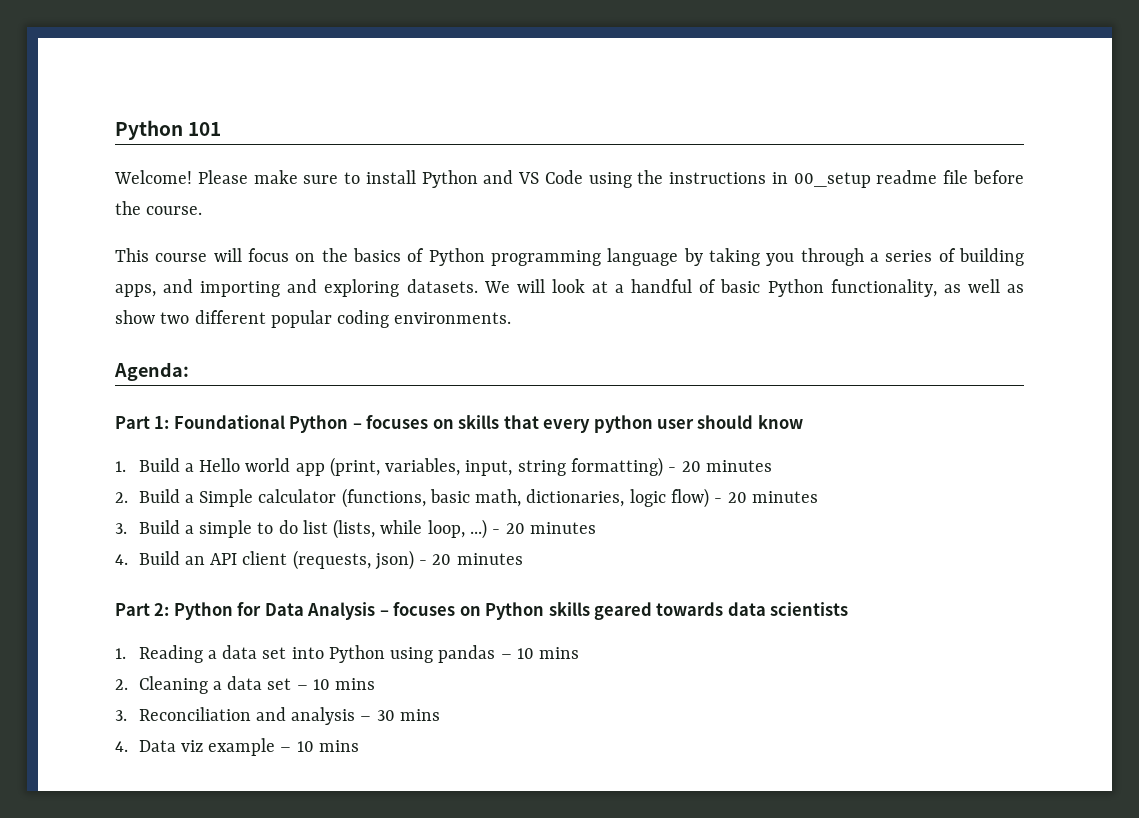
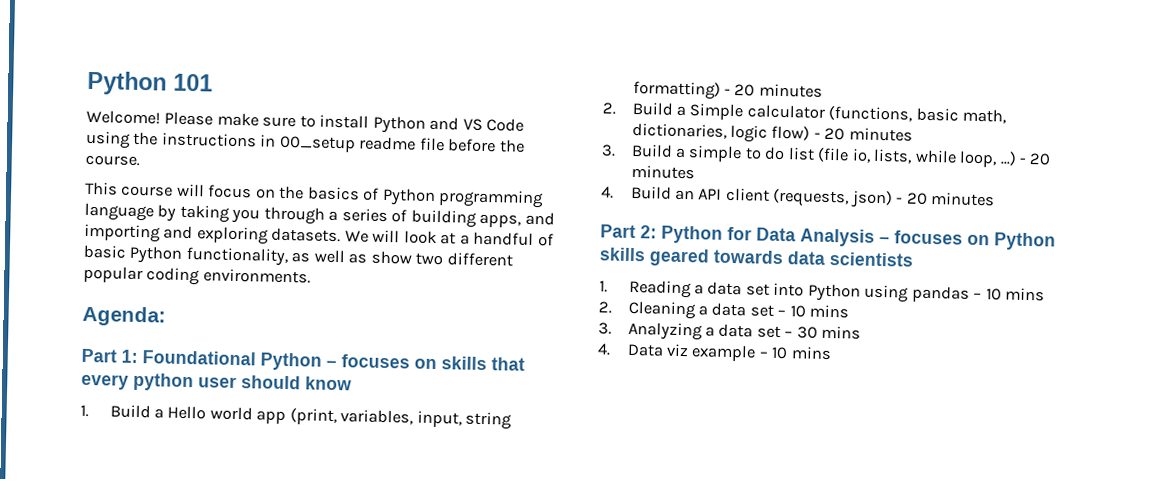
- 3. Build a simple to do list (lists, while loop, ...)
+ 3. Build a simple to do list (file io, lists, while loop, ...)
- 3. Reconciliation and analysis – 30 mins
+ 3. Analyzing a data set – 30 mins

